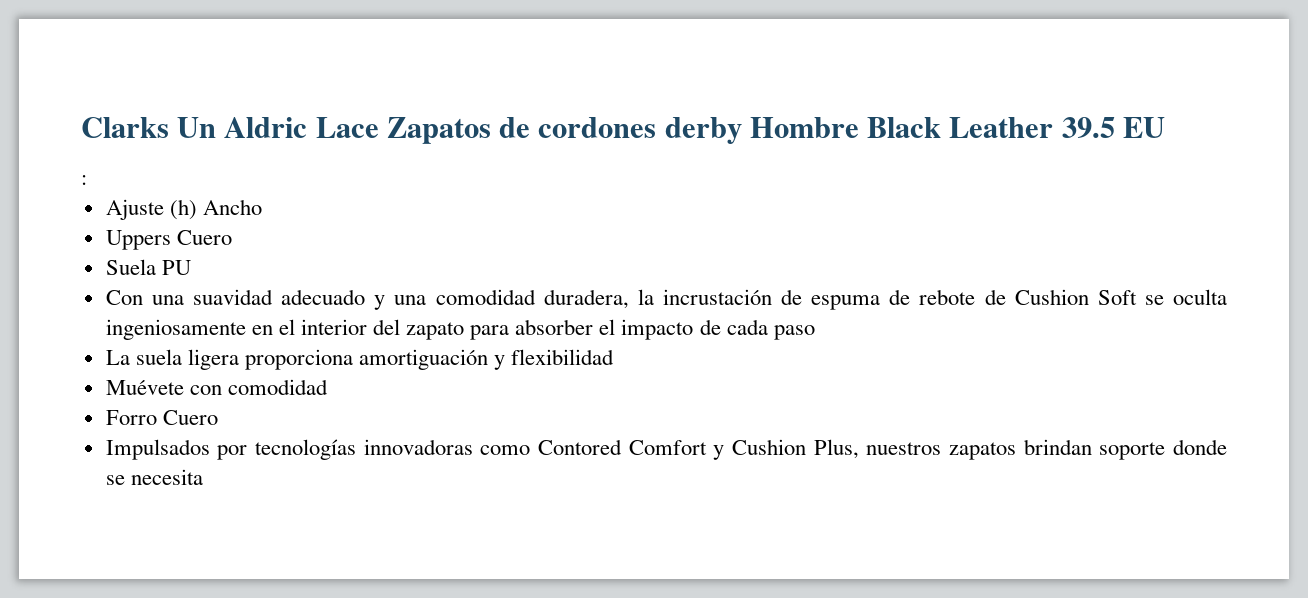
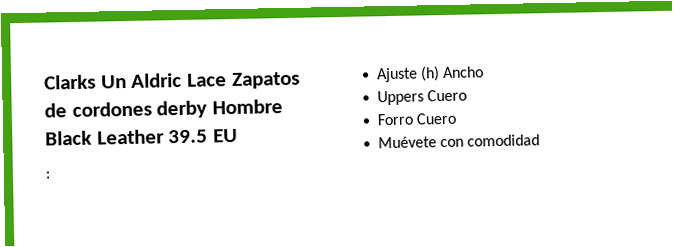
- Suela PU
- Con una suavidad adecuado y una comodidad duradera, la incrustación de espuma de rebote de Cushion Soft se oculta ingeniosamente en el interior del zapato para absorber el impacto de cada paso
- La suela ligera proporciona amortiguación y flexibilidad
+ Forro Cuero
  Muévete con comodidad
- Forro Cuero
- Impulsados por tecnologías innovadoras como Contored Comfort y Cushion Plus, nuestros zapatos brindan soporte donde se necesita

